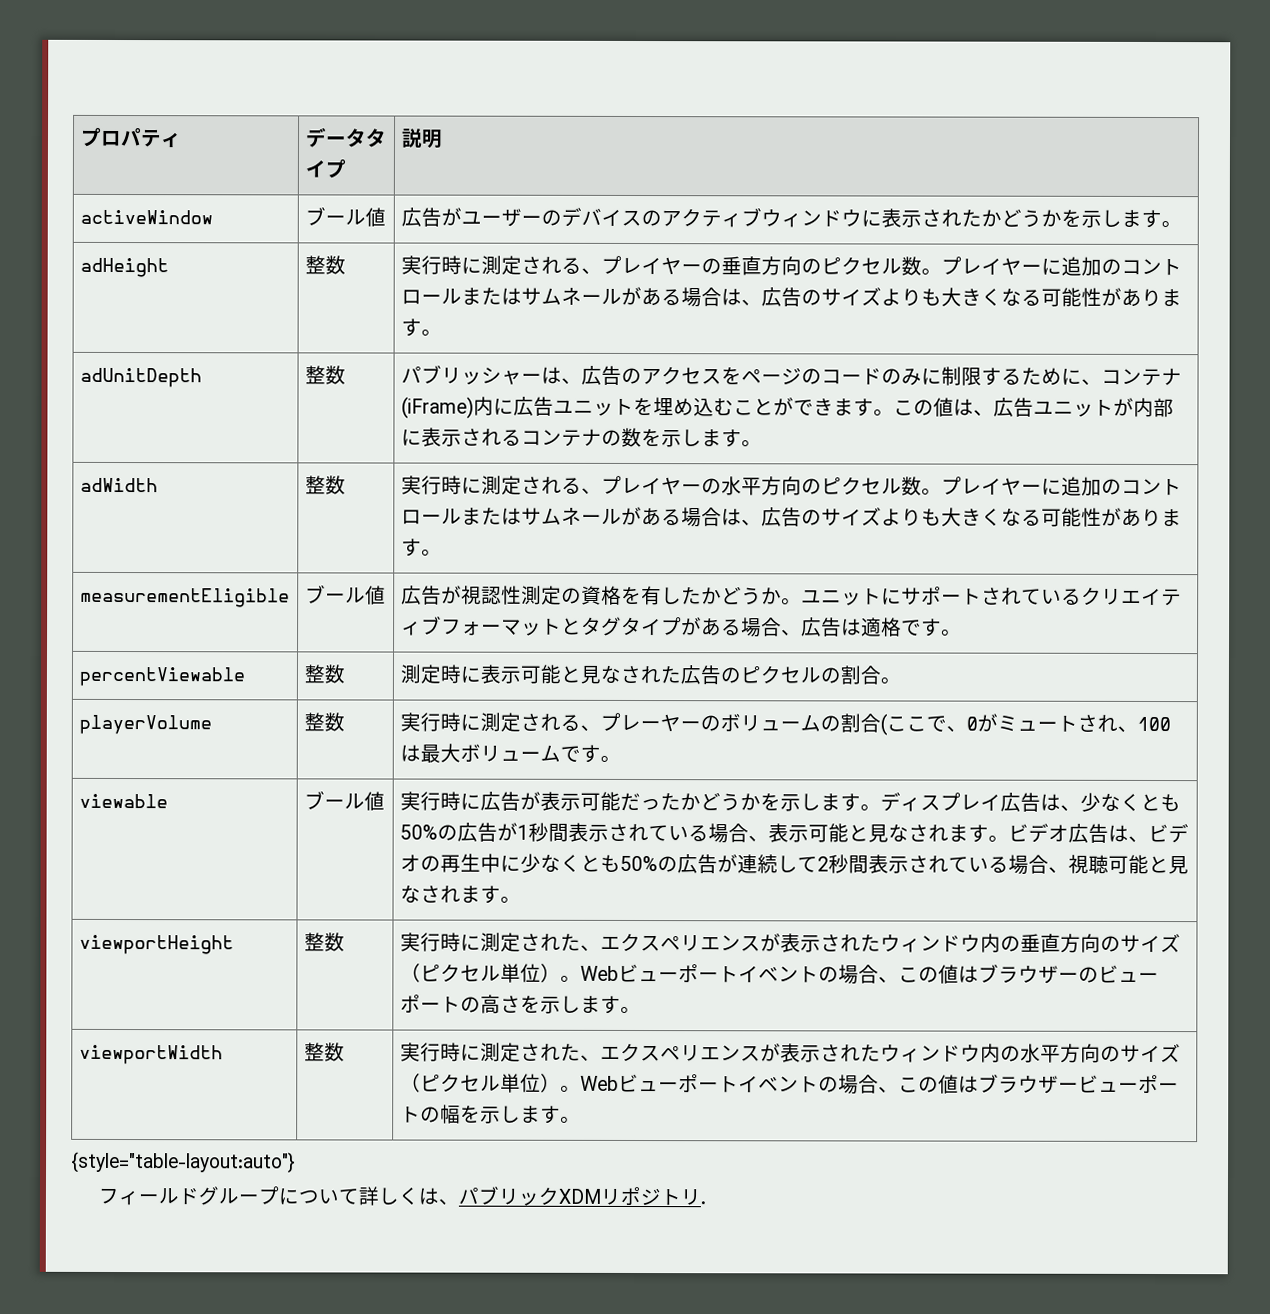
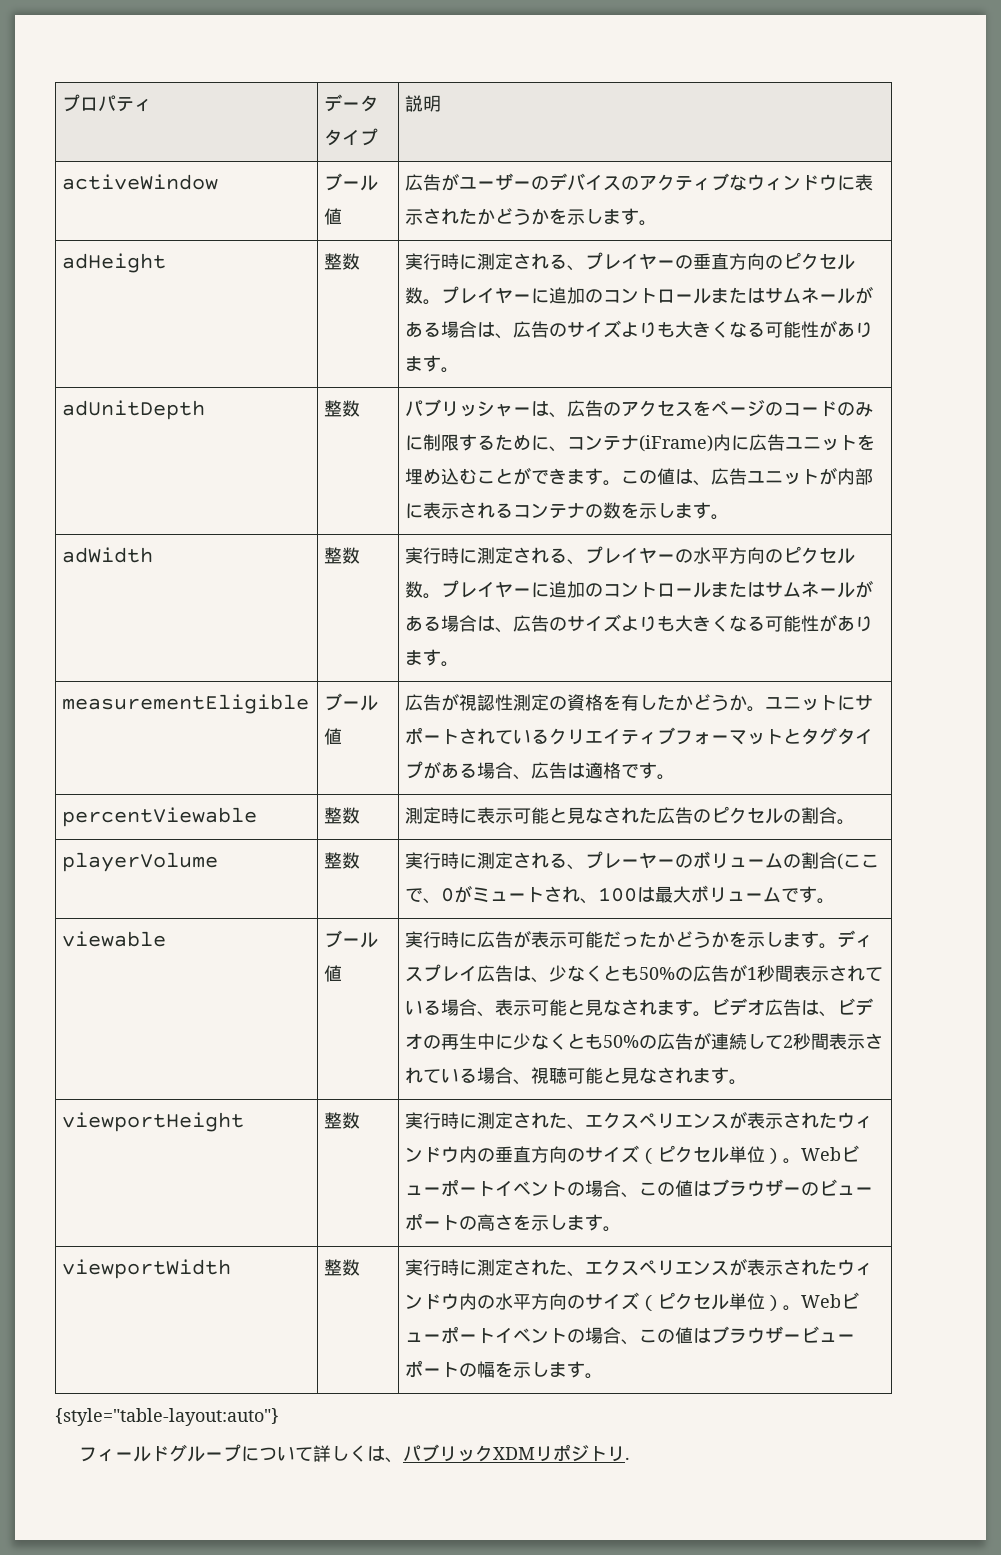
- activeWindow | ブール値 | 広告がユーザーのデバイスのアクティブウィンドウに表示されたかどうかを示します。
+ activeWindow | ブール値 | 広告がユーザーのデバイスのアクティブなウィンドウに表示されたかどうかを示します。

